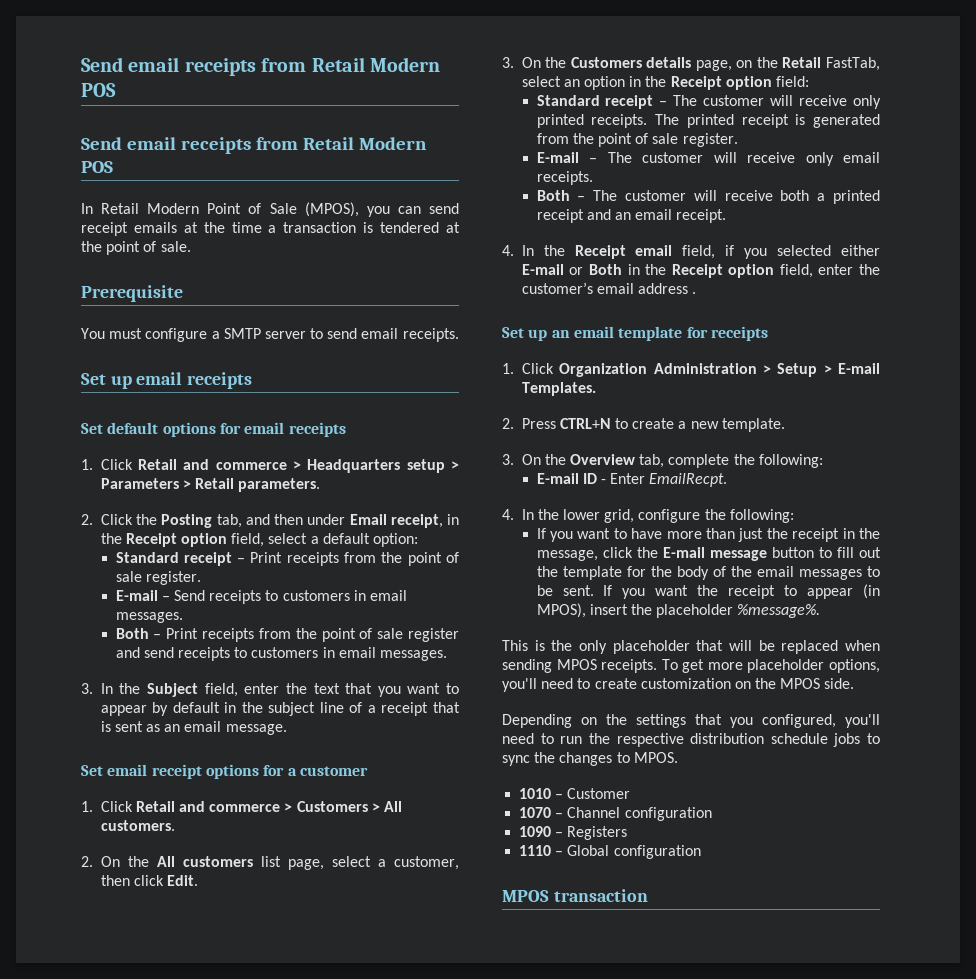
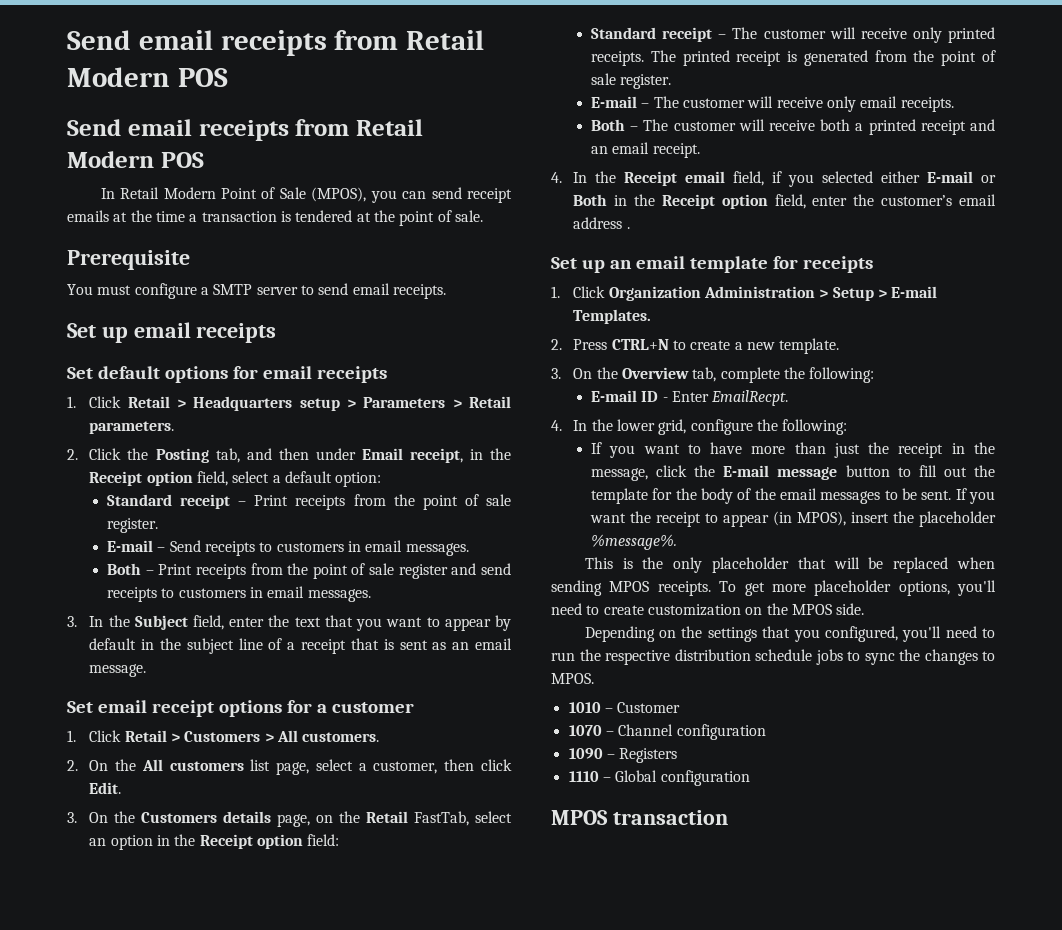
- 1. Click Retail and commerce > Headquarters setup > Parameters > Retail parameters.
+ 1. Click Retail > Headquarters setup > Parameters > Retail parameters.
- 1. Click Retail and commerce > Customers > All customers.
+ 1. Click Retail > Customers > All customers.

